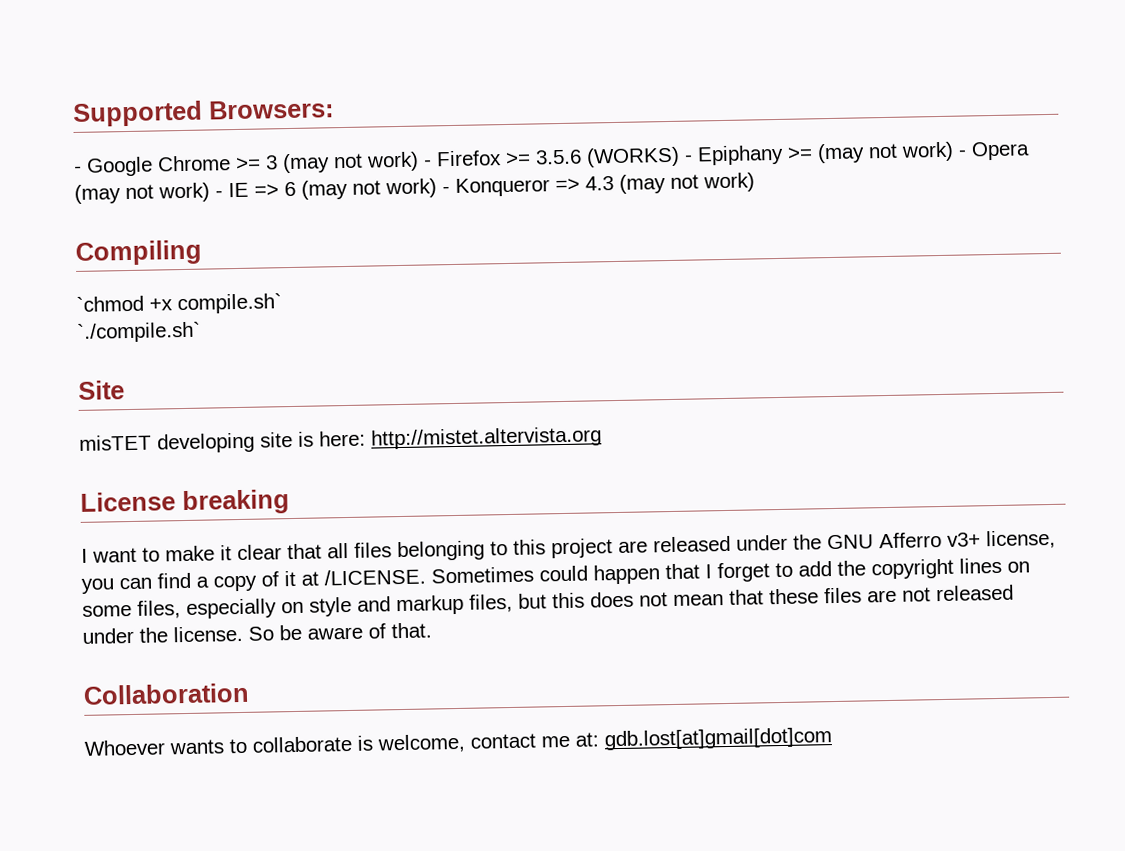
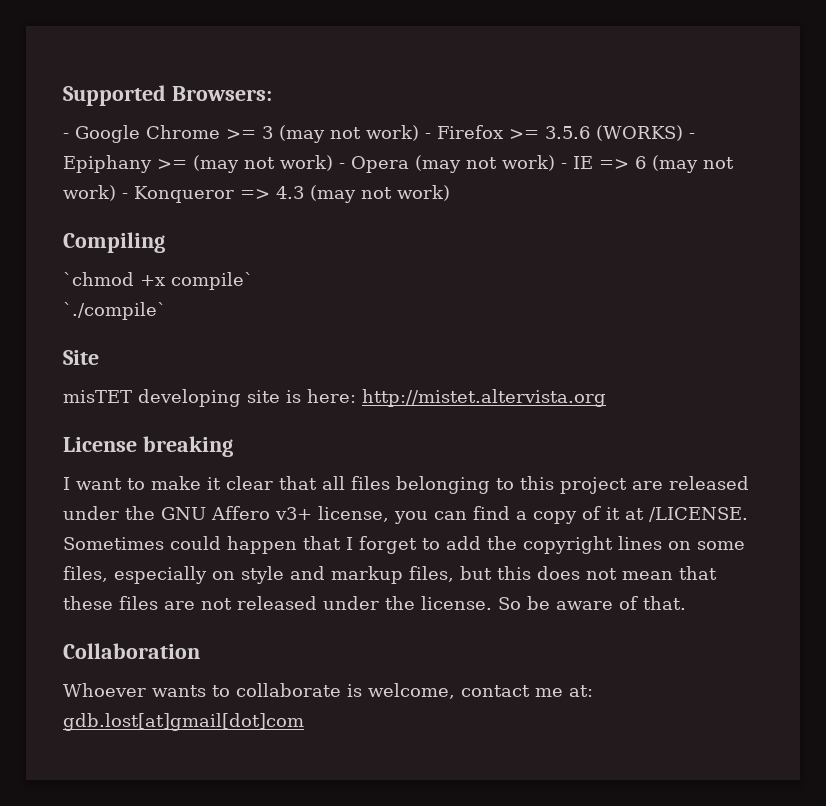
- `chmod +x compile.sh`
- `./compile.sh`
+ `chmod +x compile`
+ `./compile`
- I want to make it clear that all files belonging to this project are released under the GNU Afferro v3+ license, you can find a copy of it at /LICENSE.
+ I want to make it clear that all files belonging to this project are released under the GNU Affero v3+ license, you can find a copy of it at /LICENSE.

